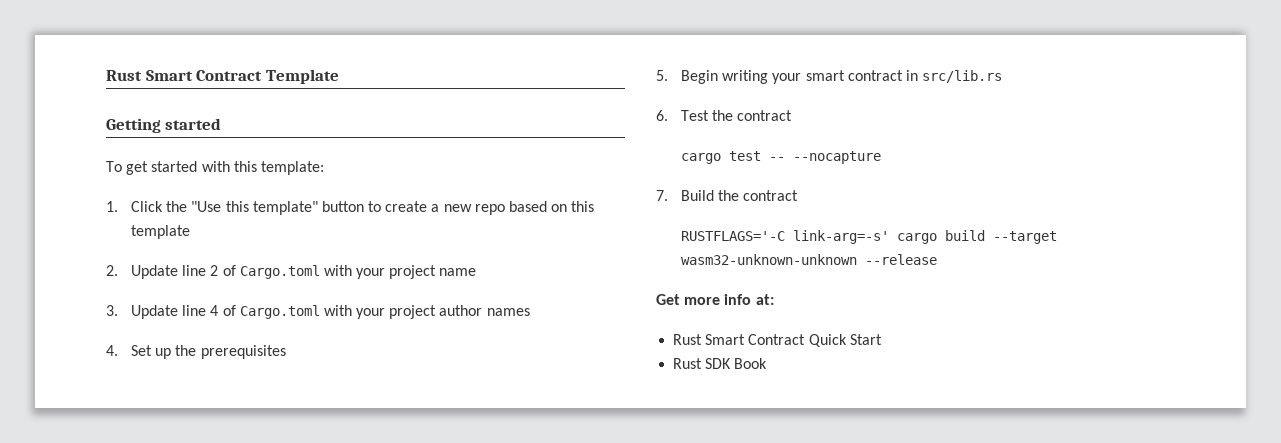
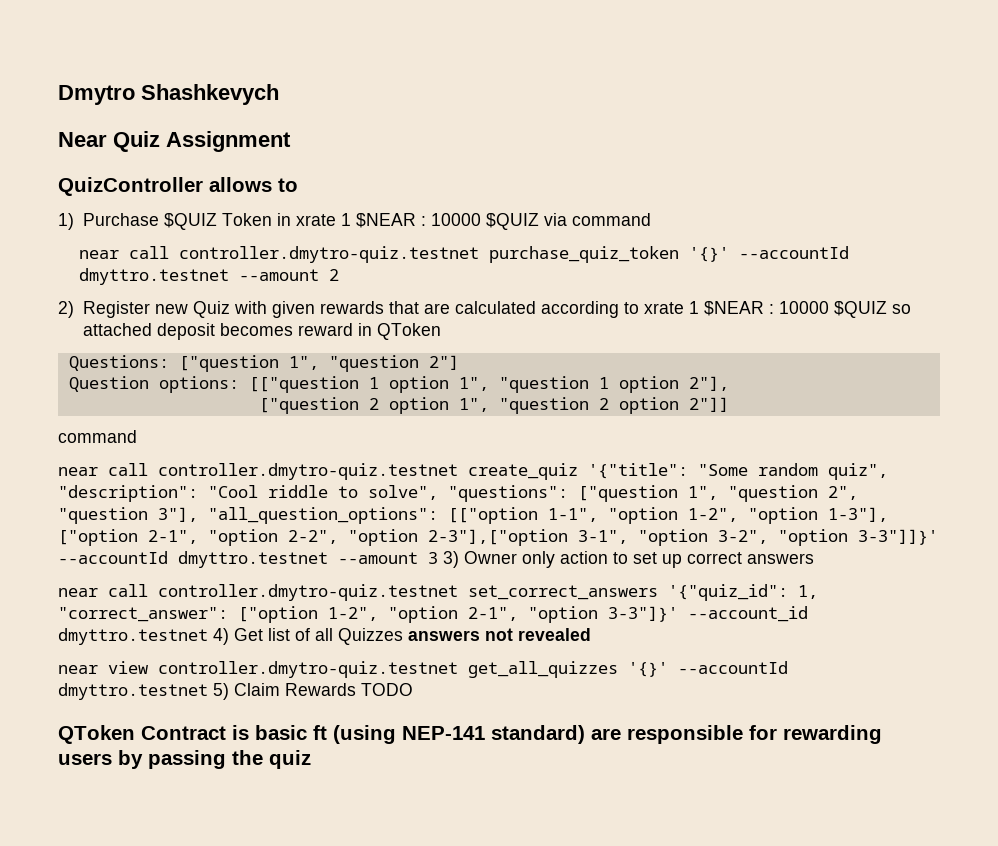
- Rust Smart Contract Template
- Getting started
- To get started with this template:
- 1. Click the "Use this template" button to create a new repo based on this template
- 2. Update line 2 of Cargo.toml with your project name
- 3. Update line 4 of Cargo.toml with your project author names
- 4. Set up the prerequisites
- 5. Begin writing your smart contract in src/lib.rs
- 6. Test the contract
- cargo test -- --nocapture
- 7. Build the contract
- RUSTFLAGS='-C link-arg=-s' cargo build --target wasm32-unknown-unknown --release
- Get more info at:
- Rust Smart Contract Quick Start
- Rust SDK Book
+ Dmytro Shashkevych
+ Near Quiz Assignment
+ QuizController allows to
+ 1) Purchase $QUIZ Token in xrate 1 $NEAR : 10000 $QUIZ via command
+ near call controller.dmytro-quiz.testnet purchase_quiz_token '{}' --accountId dmyttro.testnet --amount 2
+ 2) Register new Quiz with given rewards that are calculated according to xrate 1 $NEAR : 10000 $QUIZ so attached deposit becomes reward in QToken
+ Questions: ["question 1", "question 2"]
+ Question options: [["question 1 option 1", "question 1 option 2"],
+ ["question 2 option 1", "question 2 option 2"]]
+ command
+ near call controller.dmytro-quiz.testnet create_quiz '{"title": "Some random quiz", "description": "Cool riddle to solve", "questions": ["question 1", "question 2", "question 3"], "all_question_options": [["option 1-1", "option 1-2", "option 1-3"], ["option 2-1", "option 2-2", "option 2-3"],["option 3-1", "option 3-2", "option 3-3"]]}' --accountId dmyttro.testnet --amount 3 3) Owner only action to set up correct answers
+ near call controller.dmytro-quiz.testnet set_correct_answers '{"quiz_id": 1, "correct_answer": ["option 1-2", "option 2-1", "option 3-3"]}' --account_id dmyttro.testnet 4) Get list of all Quizzes answers not revealed
+ near view controller.dmytro-quiz.testnet get_all_quizzes '{}' --accountId dmyttro.testnet 5) Claim Rewards TODO
+ QToken Contract is basic ft (using NEP-141 standard) are responsible for rewarding users by passing the quiz

